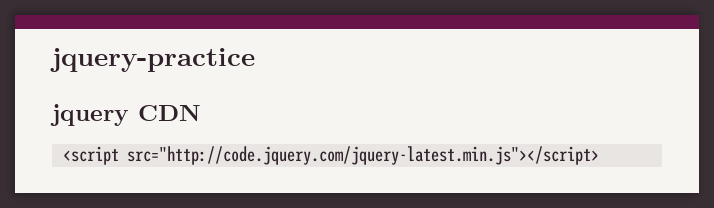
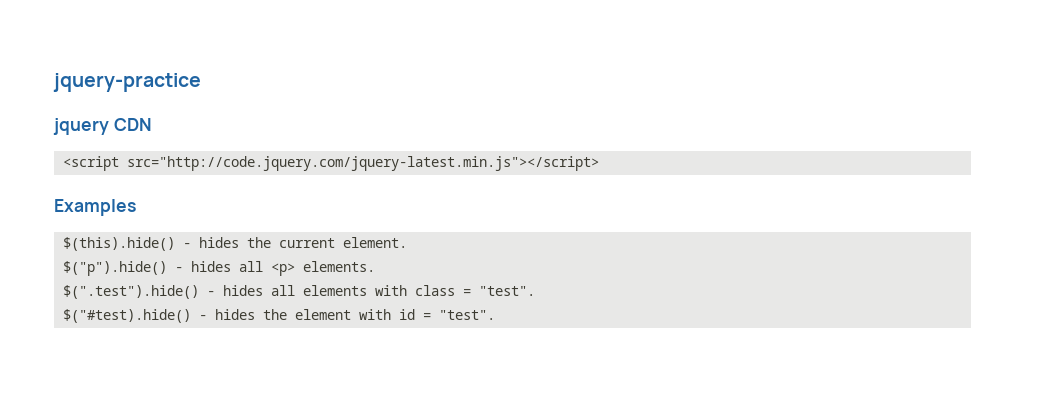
+ Examples
+ $(this).hide() - hides the current element.
+ $("p").hide() - hides all <p> elements.
+ $(".test").hide() - hides all elements with class = "test".
+ $("#test).hide() - hides the element with id = "test".

